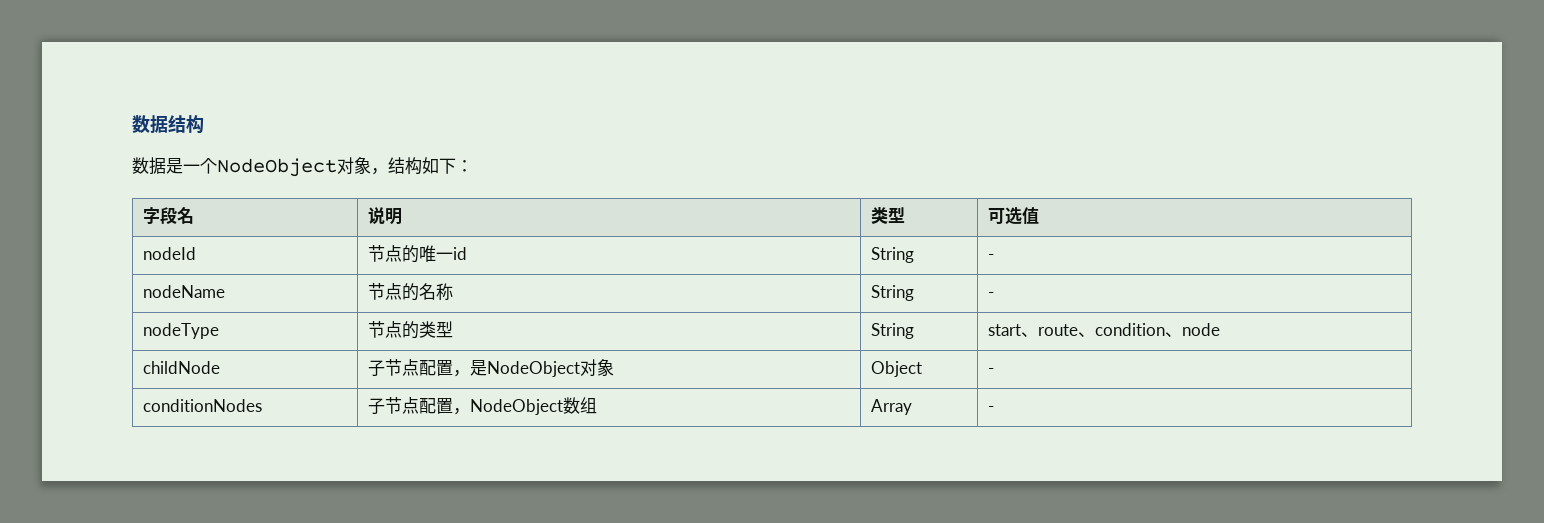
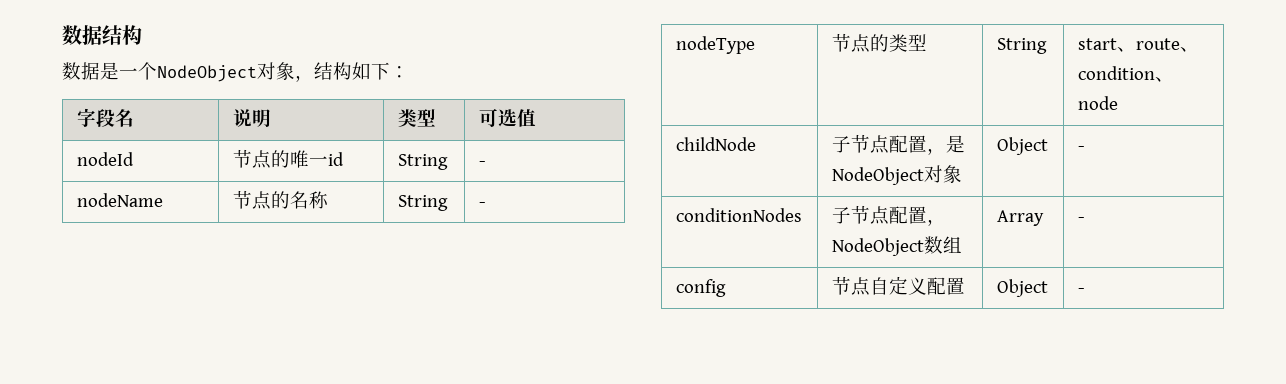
+ config | 节点自定义配置 | Object | -

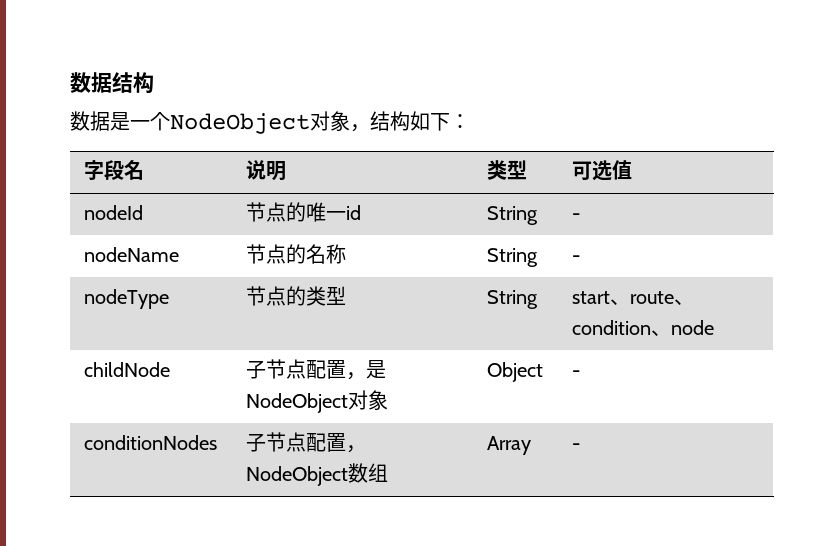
- config | 节点自定义配置 | Object | -

